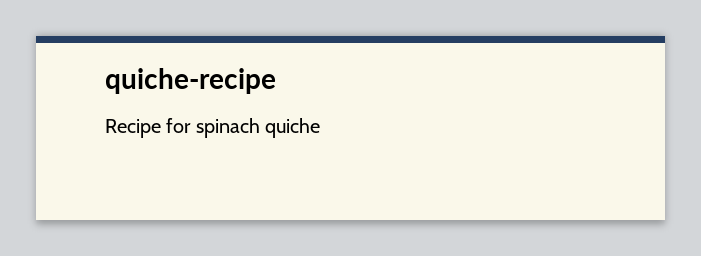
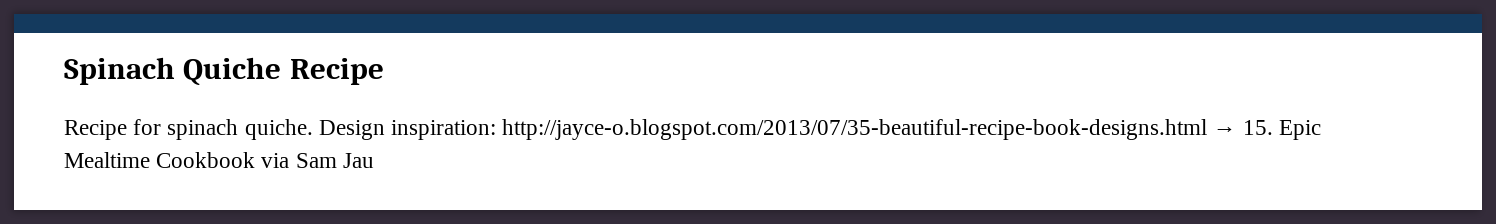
- quiche-recipe
+ Spinach Quiche Recipe
- Recipe for spinach quiche
+ Recipe for spinach quiche. Design inspiration: http://jayce-o.blogspot.com/2013/07/35-beautiful-recipe-book-designs.html → 15. Epic Mealtime Cookbook via Sam Jau

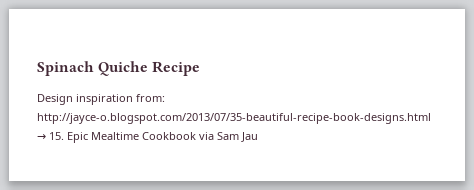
- Recipe for spinach quiche. Design inspiration: http://jayce-o.blogspot.com/2013/07/35-beautiful-recipe-book-designs.html → 15. Epic Mealtime Cookbook via Sam Jau
+ Design inspiration from: http://jayce-o.blogspot.com/2013/07/35-beautiful-recipe-book-designs.html → 15. Epic Mealtime Cookbook via Sam Jau

